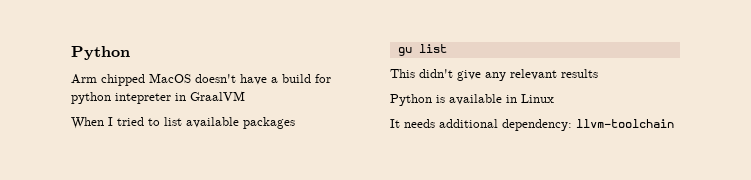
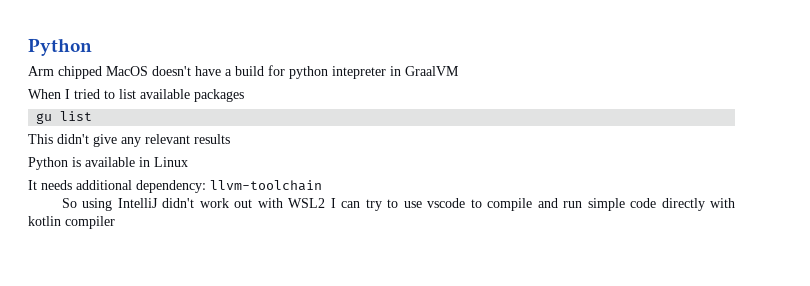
+ So using IntelliJ didn't work out with WSL2 I can try to use vscode to compile and run simple code directly with kotlin compiler

